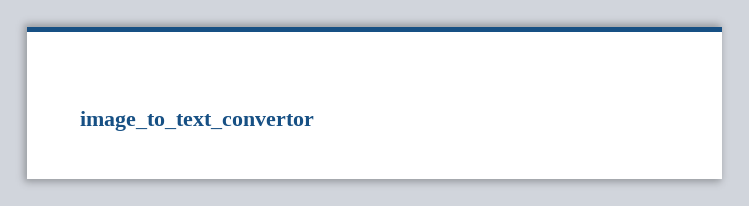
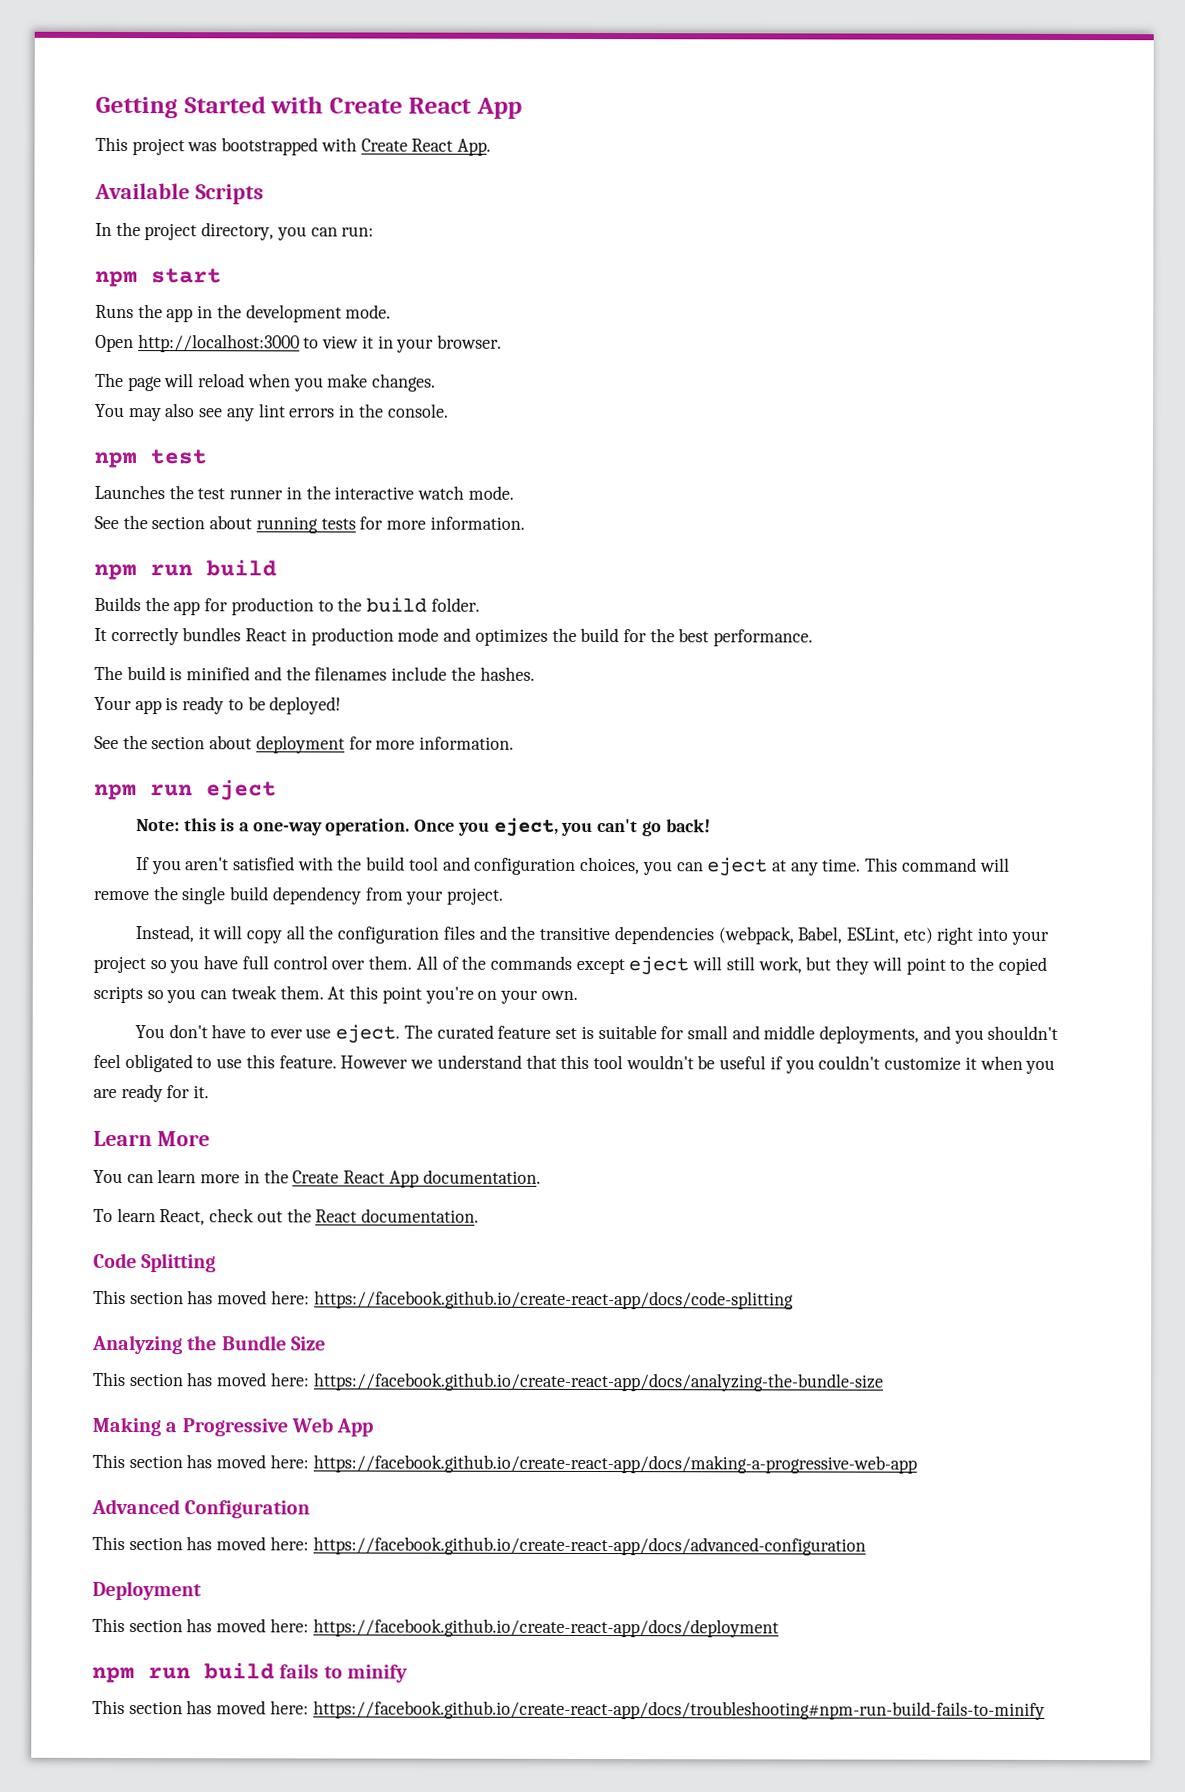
- image_to_text_convertor
+ Getting Started with Create React App
+ This project was bootstrapped with Create React App.
+ Available Scripts
+ In the project directory, you can run:
+ npm start
+ Runs the app in the development mode.
+ Open http://localhost:3000 to view it in your browser.
+ The page will reload when you make changes.
+ You may also see any lint errors in the console.
+ npm test
+ Launches the test runner in the interactive watch mode.
+ See the section about running tests for more information.
+ npm run build
+ Builds the app for production to the build folder.
+ It correctly bundles React in production mode and optimizes the build for the best performance.
+ The build is minified and the filenames include the hashes.
+ Your app is ready to be deployed!
+ See the section about deployment for more information.
+ npm run eject
+ Note: this is a one-way operation. Once you eject, you can't go back!
+ If you aren't satisfied with the build tool and configuration choices, you can eject at any time. This command will remove the single build dependency from your project.
+ Instead, it will copy all the configuration files and the transitive dependencies (webpack, Babel, ESLint, etc) right into your project so you have full control over them. All of the commands except eject will still work, but they will point to the copied scripts so you can tweak them. At this point you're on your own.
+ You don't have to ever use eject. The curated feature set is suitable for small and middle deployments, and you shouldn't feel obligated to use this feature. However we understand that this tool wouldn't be useful if you couldn't customize it when you are ready for it.
+ Learn More
+ You can learn more in the Create React App documentation.
+ To learn React, check out the React documentation.
+ Code Splitting
+ This section has moved here: https://facebook.github.io/create-react-app/docs/code-splitting
+ Analyzing the Bundle Size
+ This section has moved here: https://facebook.github.io/create-react-app/docs/analyzing-the-bundle-size
+ Making a Progressive Web App
+ This section has moved here: https://facebook.github.io/create-react-app/docs/making-a-progressive-web-app
+ Advanced Configuration
+ This section has moved here: https://facebook.github.io/create-react-app/docs/advanced-configuration
+ Deployment
+ This section has moved here: https://facebook.github.io/create-react-app/docs/deployment
+ npm run build fails to minify
+ This section has moved here: https://facebook.github.io/create-react-app/docs/troubleshooting#npm-run-build-fails-to-minify

